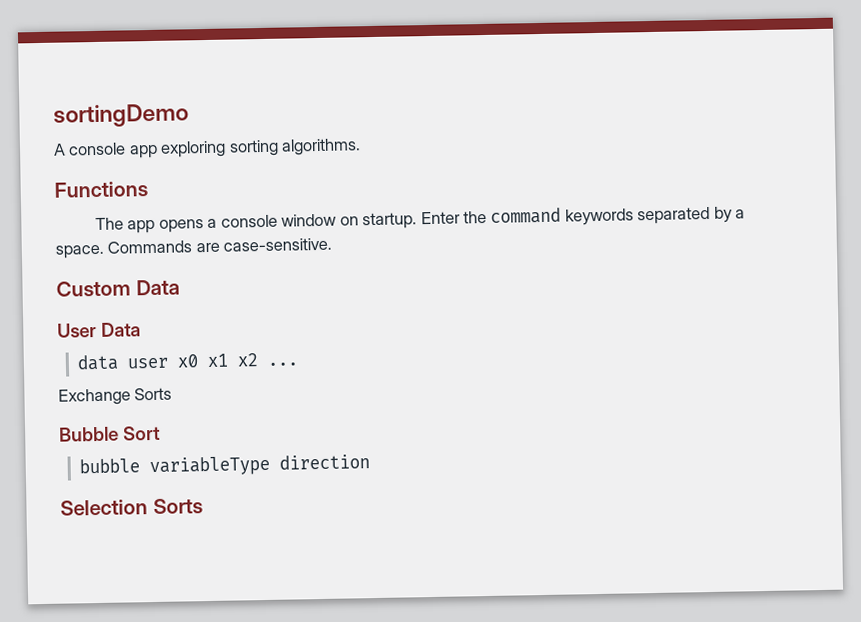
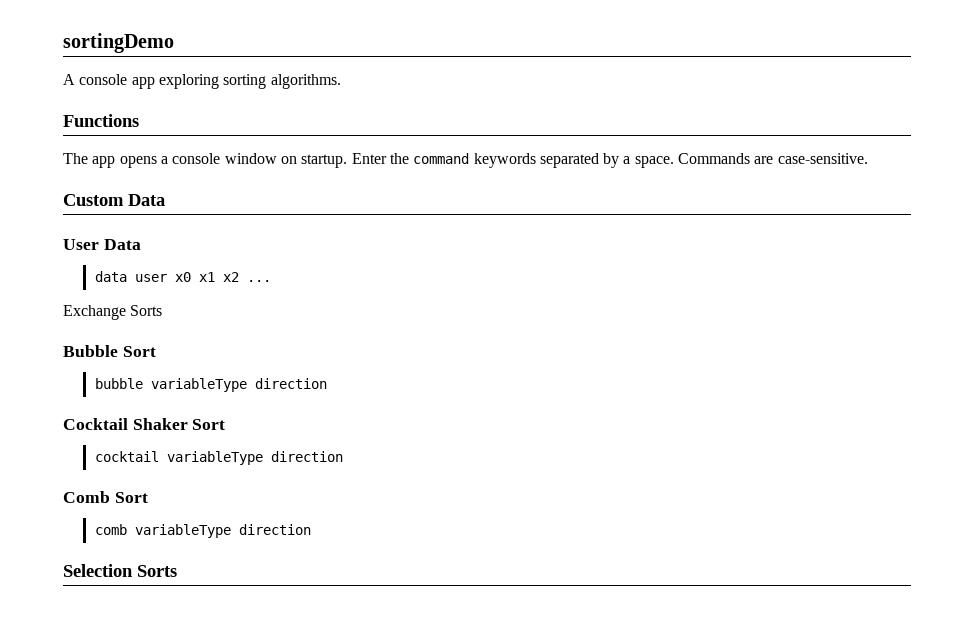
+ Cocktail Shaker Sort
+ cocktail variableType direction
+ Comb Sort
+ comb variableType direction

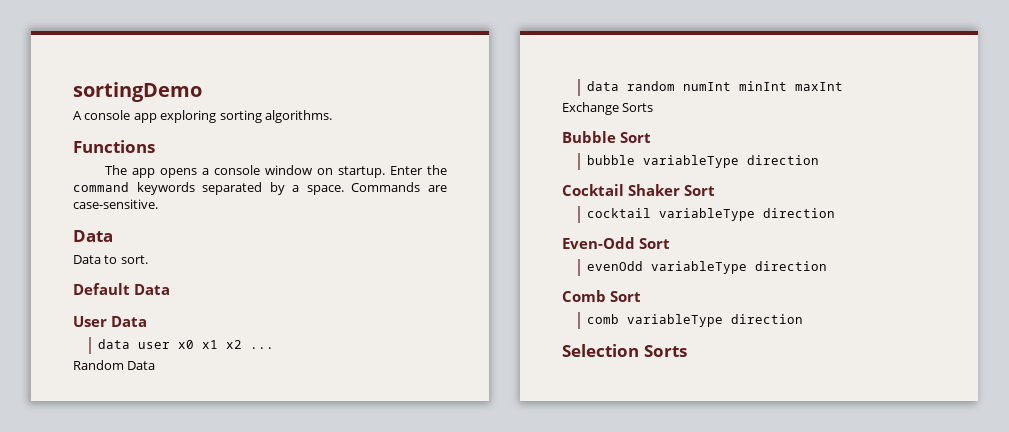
  Commands are case-sensitive.
- Custom Data
+ Data
+ Data to sort.
+ Default Data
+ Random Data
+ data random numInt minInt maxInt
+ Even-Odd Sort
+ evenOdd variableType direction

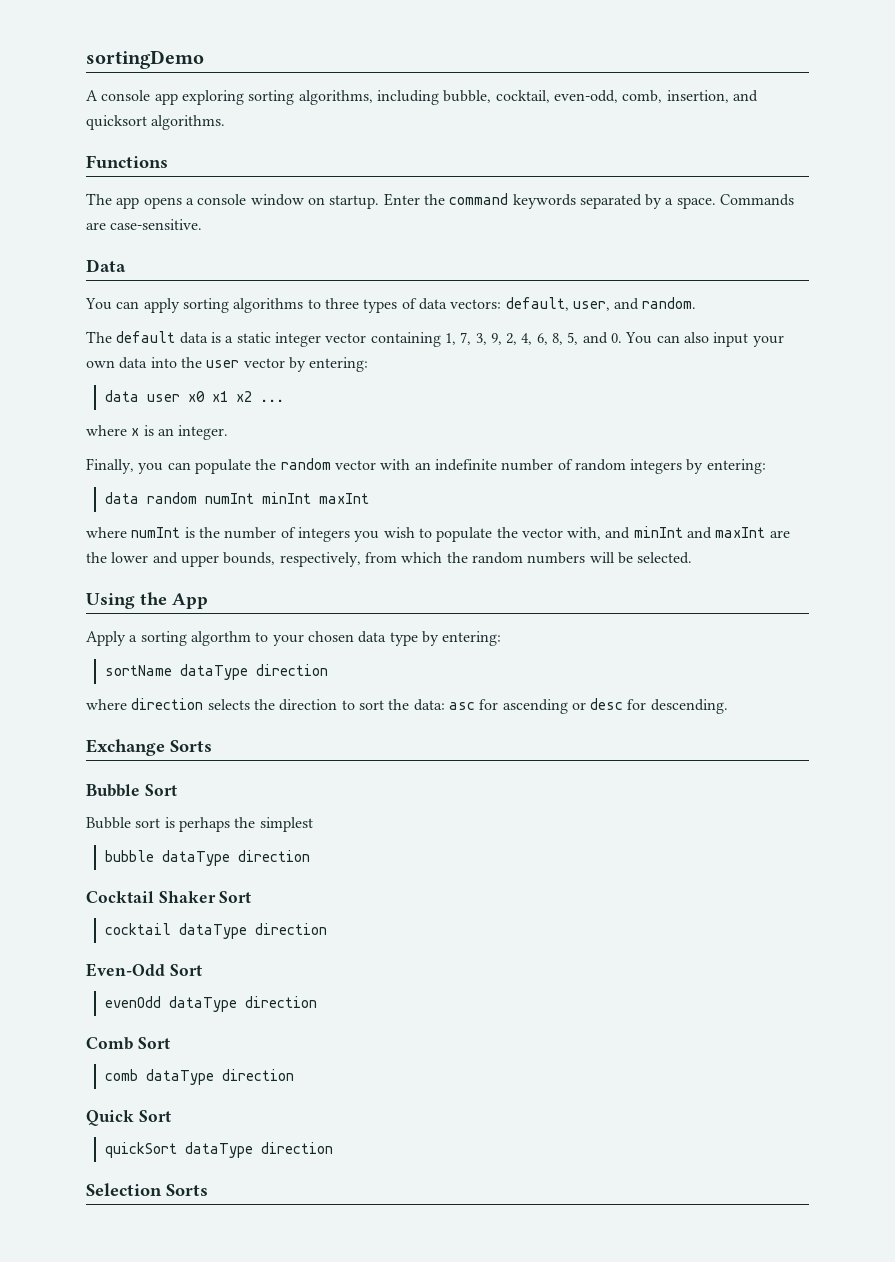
- A console app exploring sorting algorithms.
+ A console app exploring sorting algorithms, including bubble, cocktail, even-odd, comb, insertion, and quicksort algorithms.
- Data to sort.
- Default Data
- User Data
+ You can apply sorting algorithms to three types of data vectors: default, user, and random.
+ The default data is a static integer vector containing 1, 7, 3, 9, 2, 4, 6, 8, 5, and 0. You can also input your own data into the user vector by entering:
- Random Data
+ where x is an integer.
+ Finally, you can populate the random vector with an indefinite number of random integers by entering:
+ where numInt is the number of integers you wish to populate the vector with, and minInt and maxInt are the lower and upper bounds, respectively, from which the random numbers will be selected.
+ Using the App
+ Apply a sorting algorthm to your chosen data type by entering:
+ sortName dataType direction
+ where direction selects the direction to sort the data: asc for ascending or desc for descending.
  Exchange Sorts
  Bubble Sort
+ Bubble sort is perhaps the simplest
- bubble variableType direction
+ bubble dataType direction
- cocktail variableType direction
+ cocktail dataType direction
- evenOdd variableType direction
+ evenOdd dataType direction
- comb variableType direction
+ comb dataType direction
+ Quick Sort
+ quickSort dataType direction

